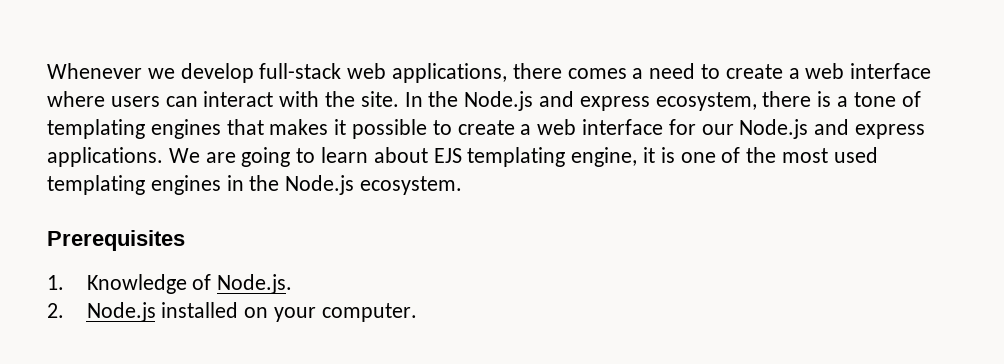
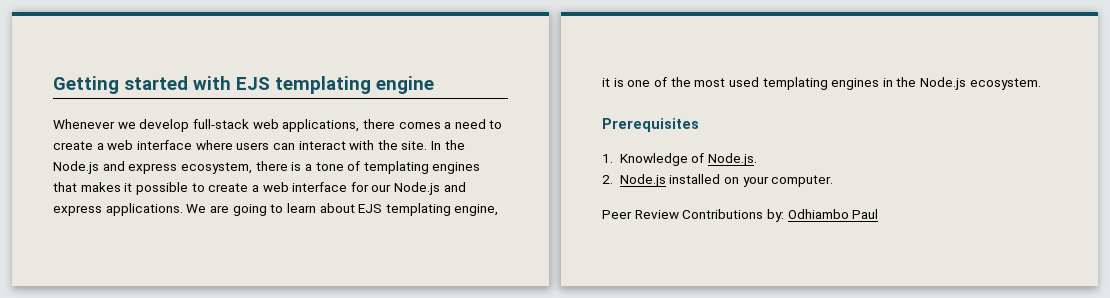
+ Getting started with EJS templating engine
+ Peer Review Contributions by: Odhiambo Paul

